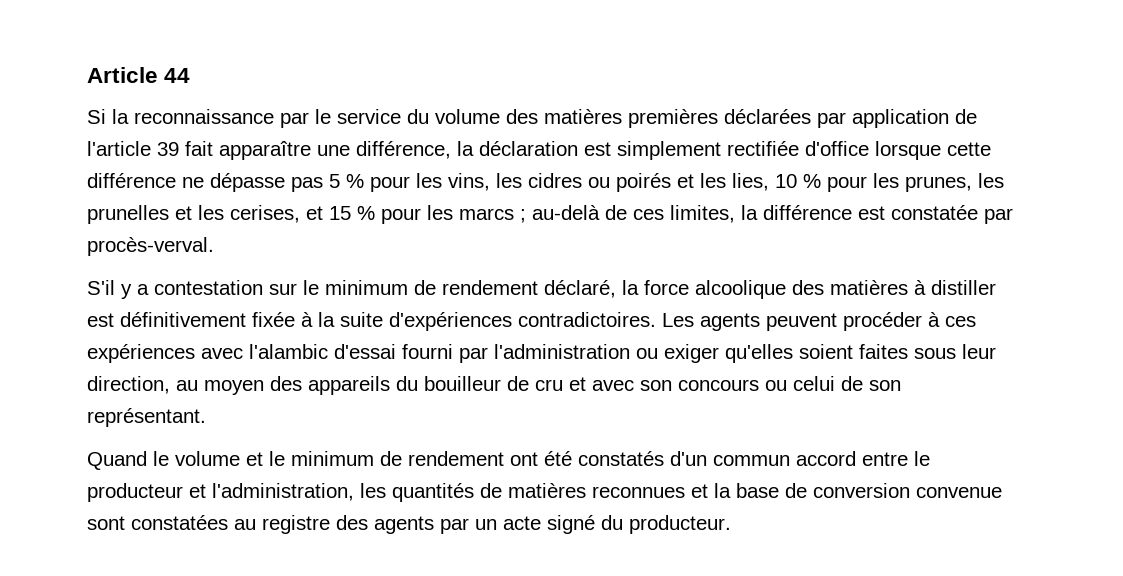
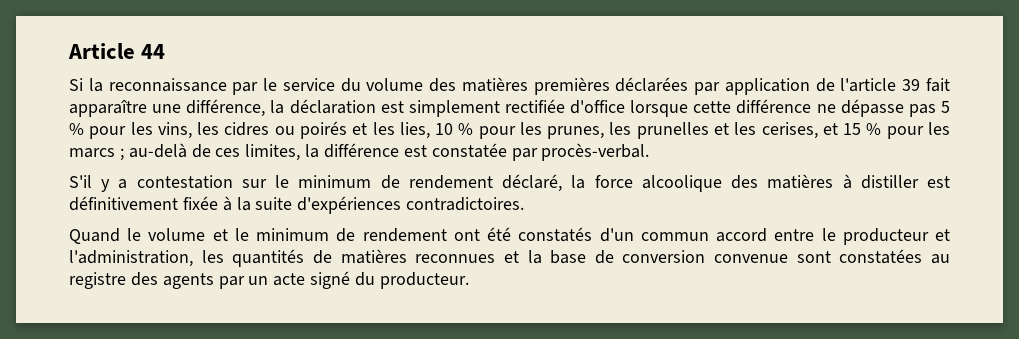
- au-delà de ces limites, la différence est constatée par procès-verval.
+ au-delà de ces limites, la différence est constatée par procès-verbal.
- Les agents peuvent procéder à ces expériences avec l'alambic d'essai fourni par l'administration ou exiger qu'elles soient faites sous leur direction, au moyen des appareils du bouilleur de cru et avec son concours ou celui de son représentant.

